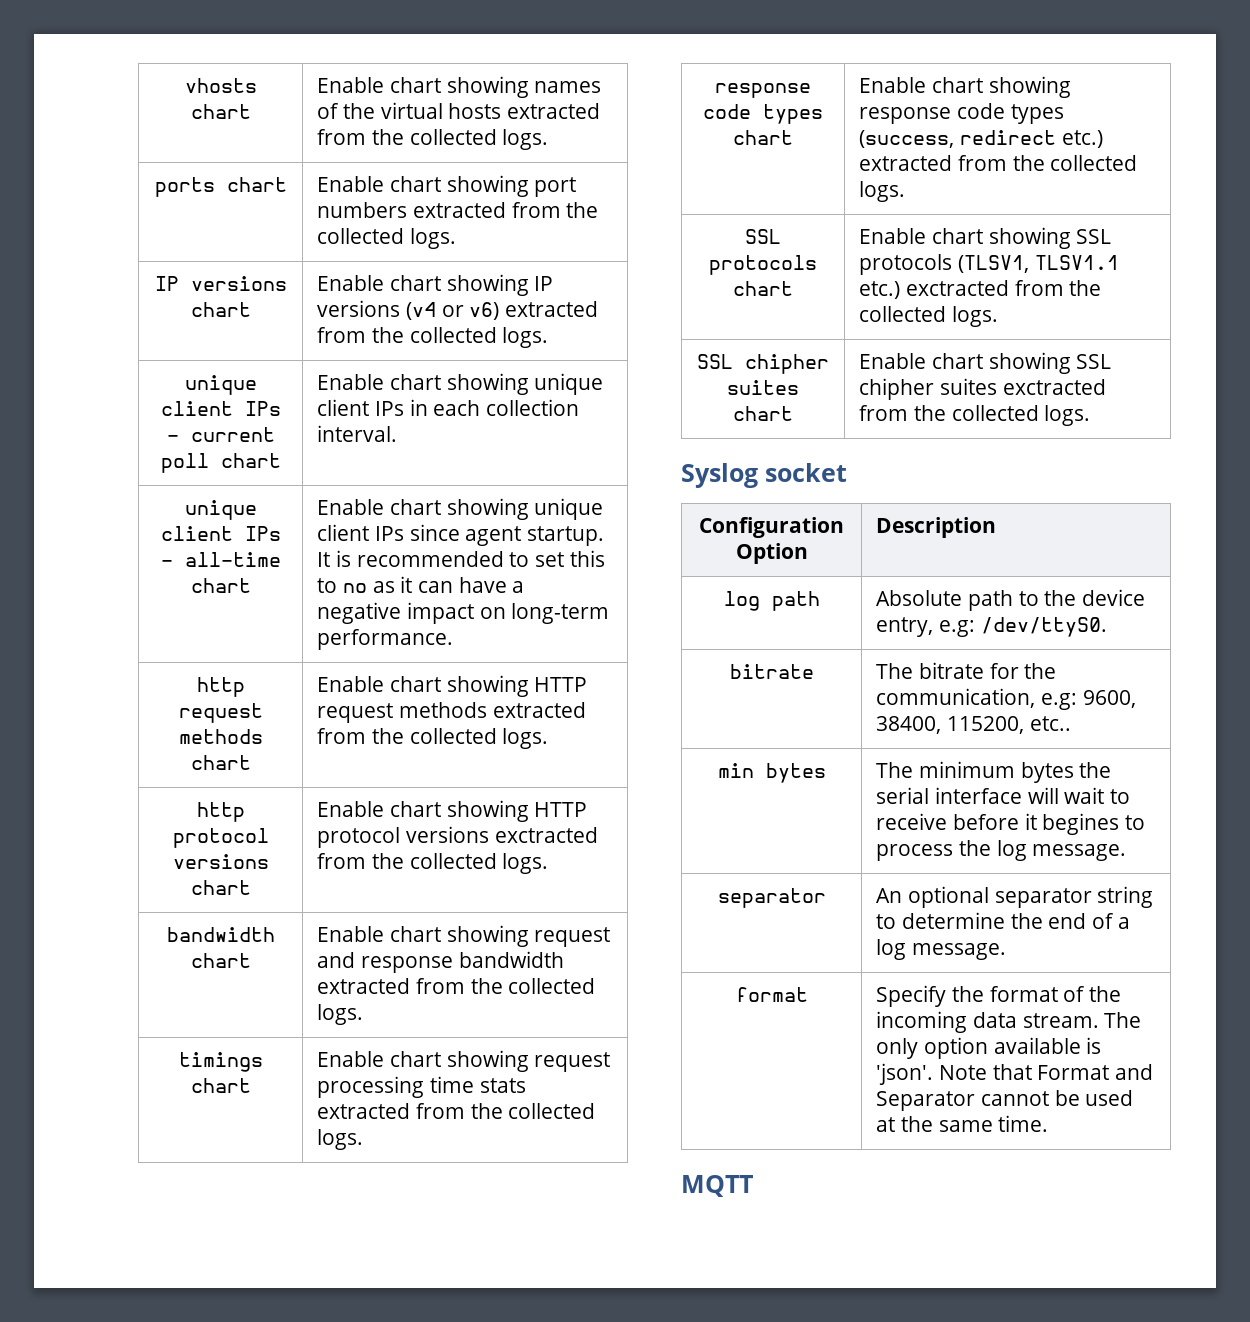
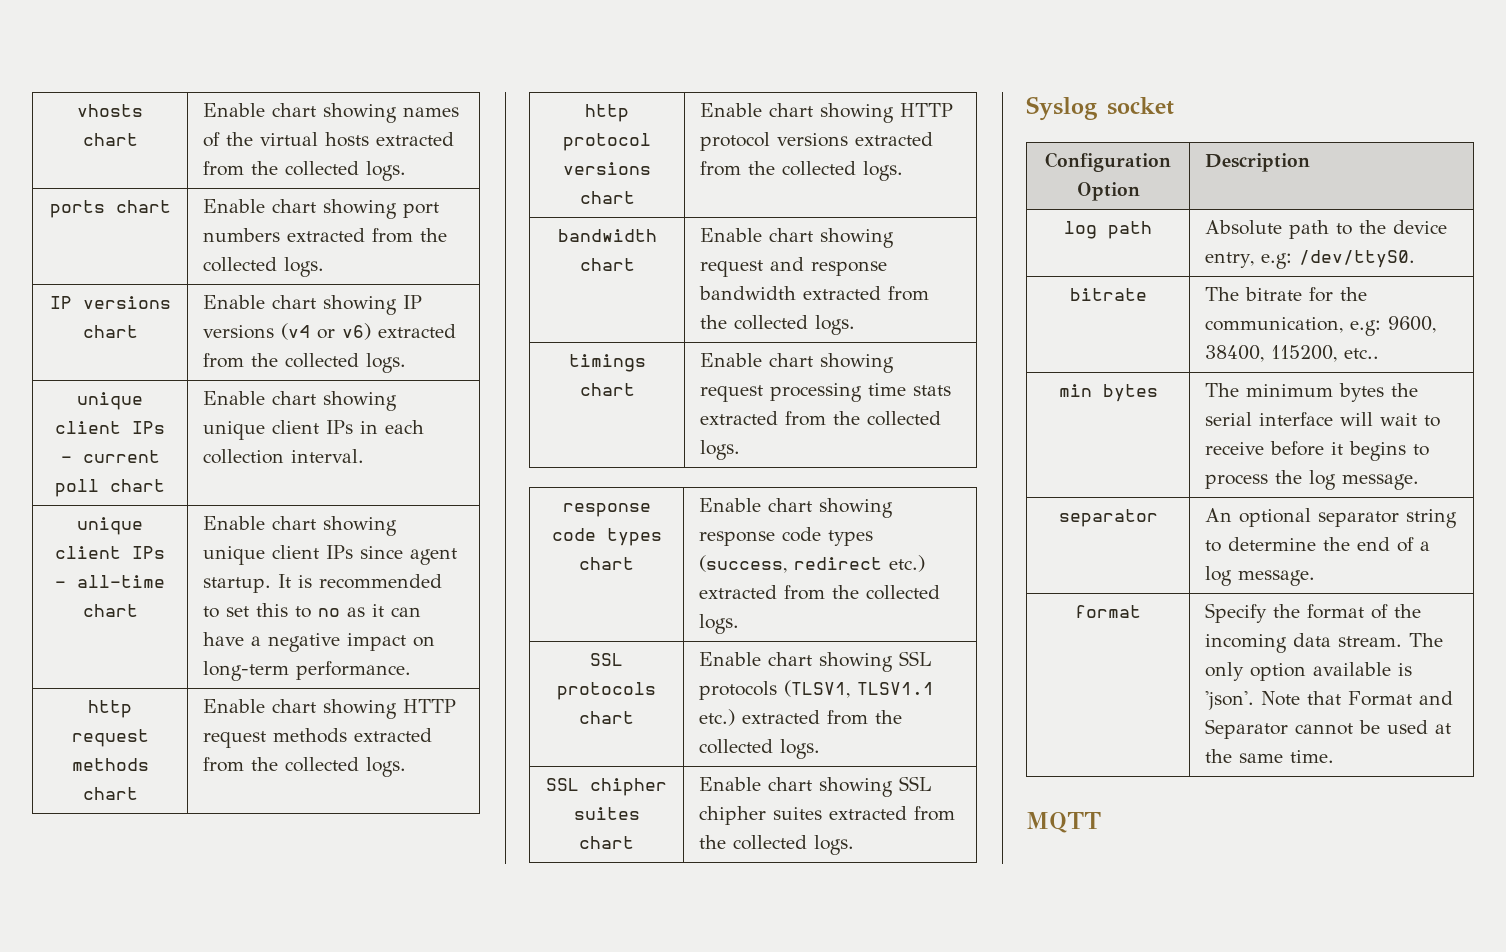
- http protocol versions chart | Enable chart showing HTTP protocol versions exctracted from the collected logs.
+ http protocol versions chart | Enable chart showing HTTP protocol versions extracted from the collected logs.
- SSL protocols chart | Enable chart showing SSL protocols (TLSV1, TLSV1.1 etc.) exctracted from the collected logs.
+ SSL protocols chart | Enable chart showing SSL protocols (TLSV1, TLSV1.1 etc.) extracted from the collected logs.
- SSL chipher suites chart | Enable chart showing SSL chipher suites exctracted from the collected logs.
+ SSL chipher suites chart | Enable chart showing SSL chipher suites extracted from the collected logs.
- min bytes | The minimum bytes the serial interface will wait to receive before it begines to process the log message.
+ min bytes | The minimum bytes the serial interface will wait to receive before it begins to process the log message.

